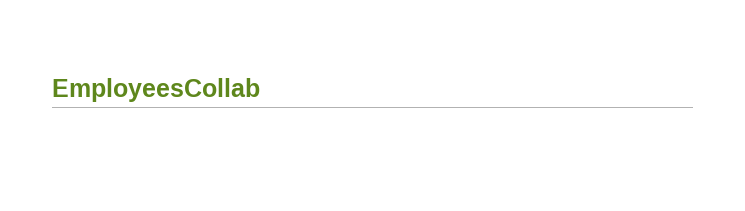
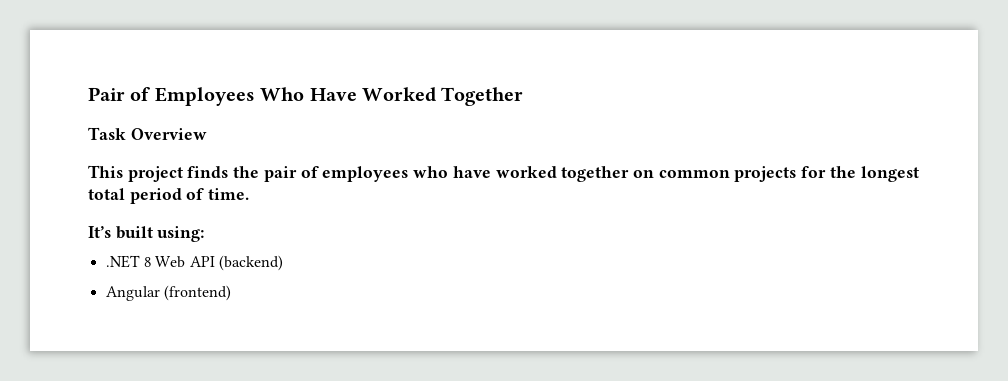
- EmployeesCollab
+ Pair of Employees Who Have Worked Together
+ Task Overview
+ This project finds the pair of employees who have worked together on common projects for the longest total period of time.
+ It’s built using:
+ .NET 8 Web API (backend)
+ Angular (frontend)

